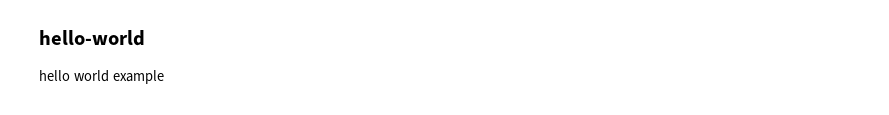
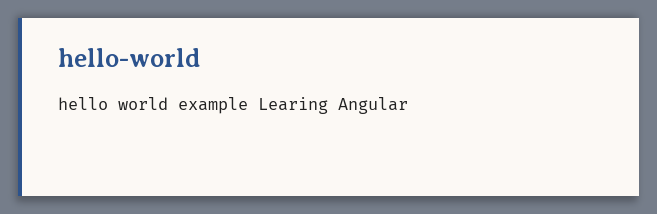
- hello world example
+ hello world example Learing Angular

